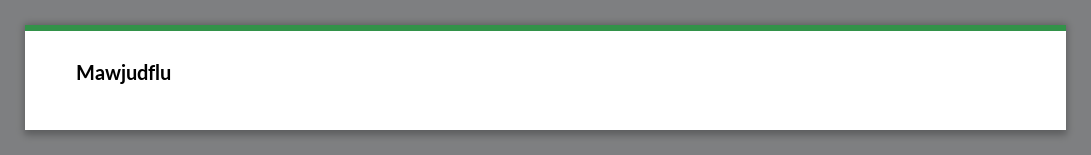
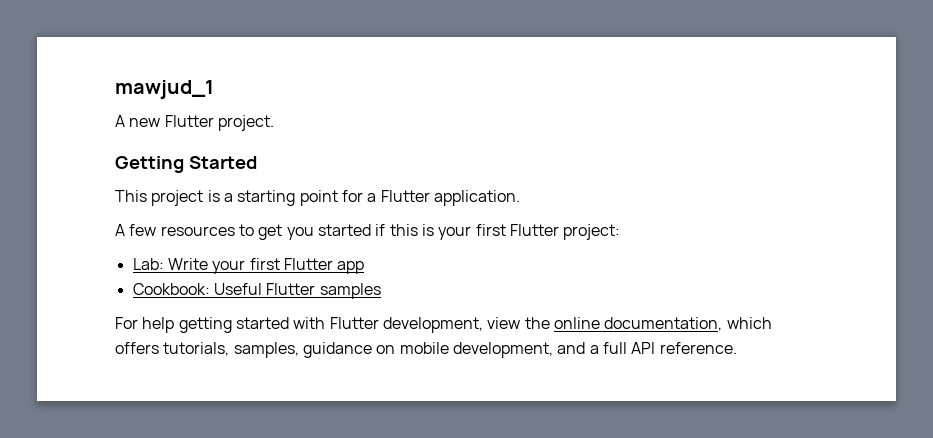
- Mawjudflu
+ mawjud_1
+ A new Flutter project.
+ Getting Started
+ This project is a starting point for a Flutter application.
+ A few resources to get you started if this is your first Flutter project:
+ Lab: Write your first Flutter app
+ Cookbook: Useful Flutter samples
+ For help getting started with Flutter development, view the online documentation, which offers tutorials, samples, guidance on mobile development, and a full API reference.

